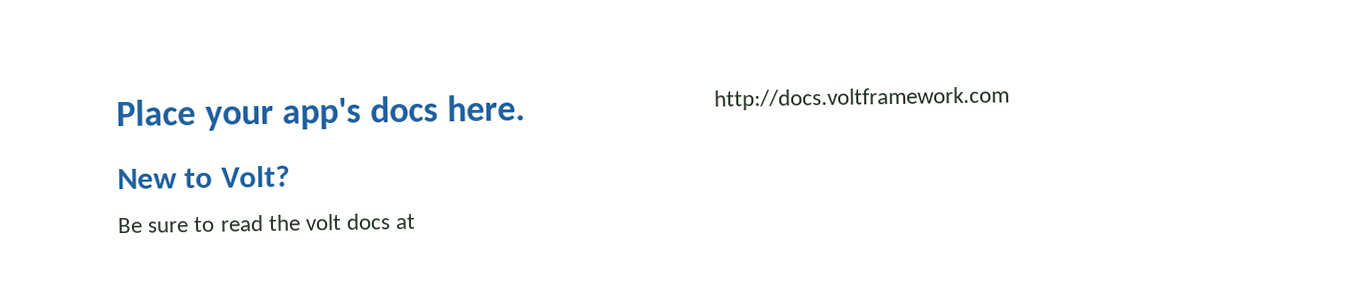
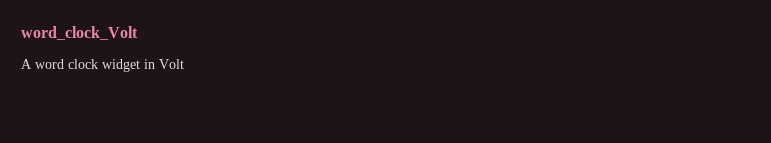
- Place your app's docs here.
- New to Volt?
- Be sure to read the volt docs at http://docs.voltframework.com
+ word_clock_Volt
+ A word clock widget in Volt

